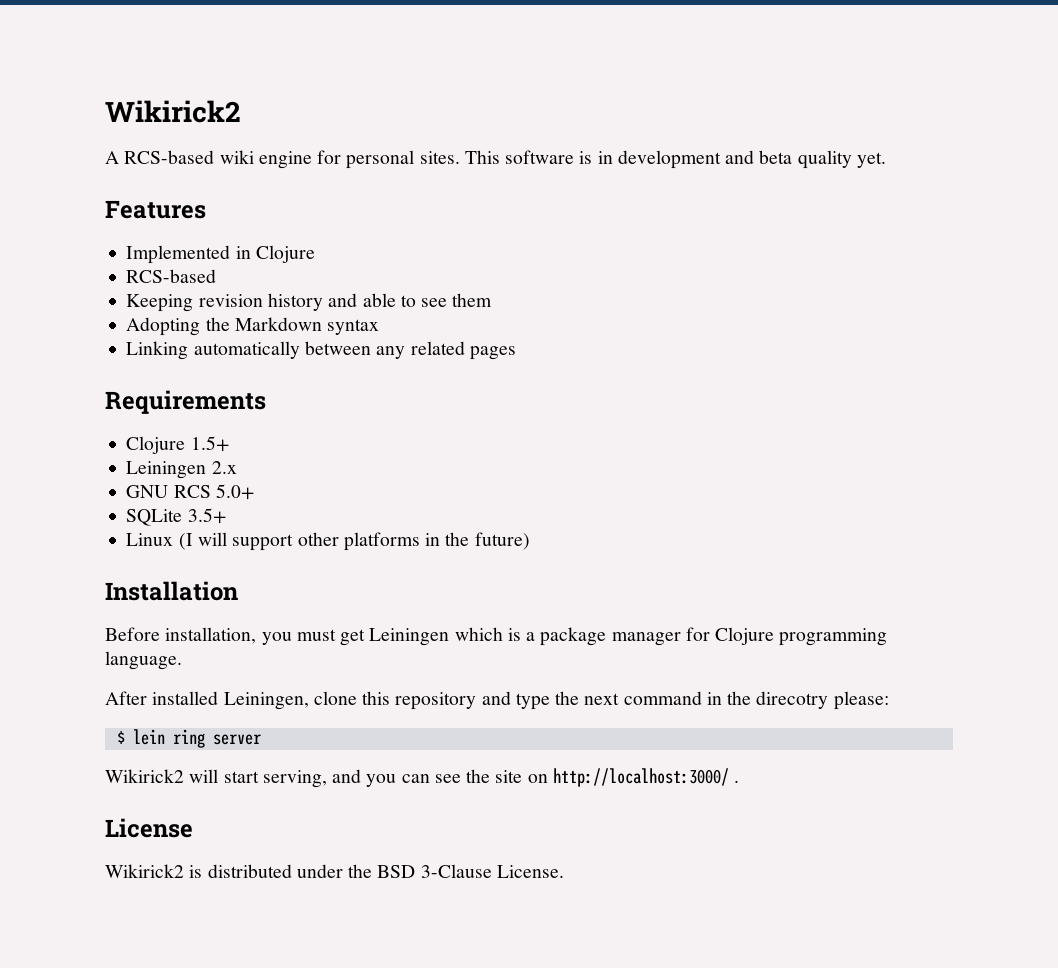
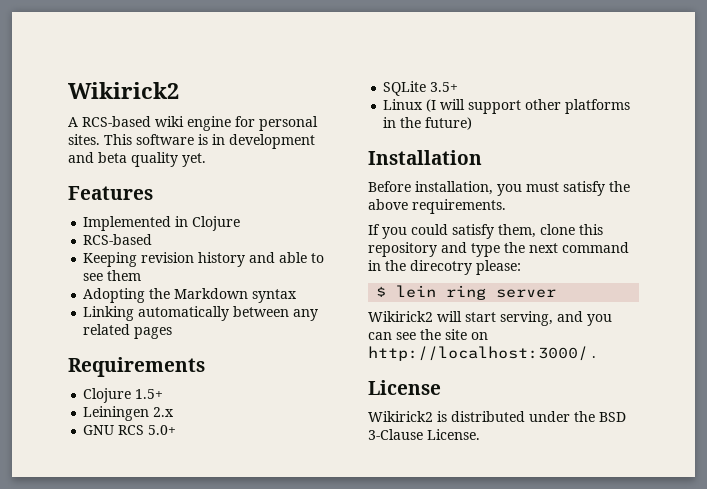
- Before installation, you must get Leiningen which is a package manager for Clojure programming language.
- After installed Leiningen, clone this repository and type the next command in the direcotry please:
+ Before installation, you must satisfy the above requirements.
+ If you could satisfy them, clone this repository and type the next command in the direcotry please:

